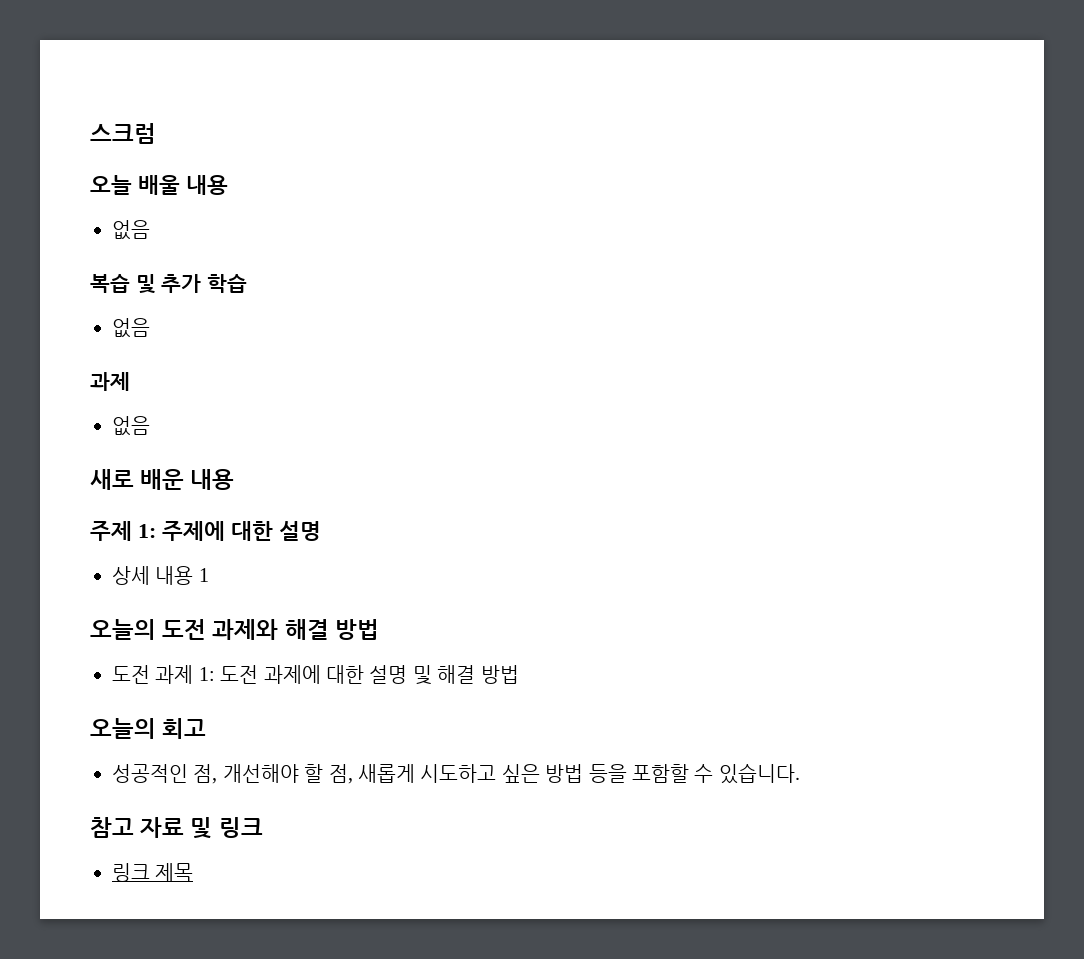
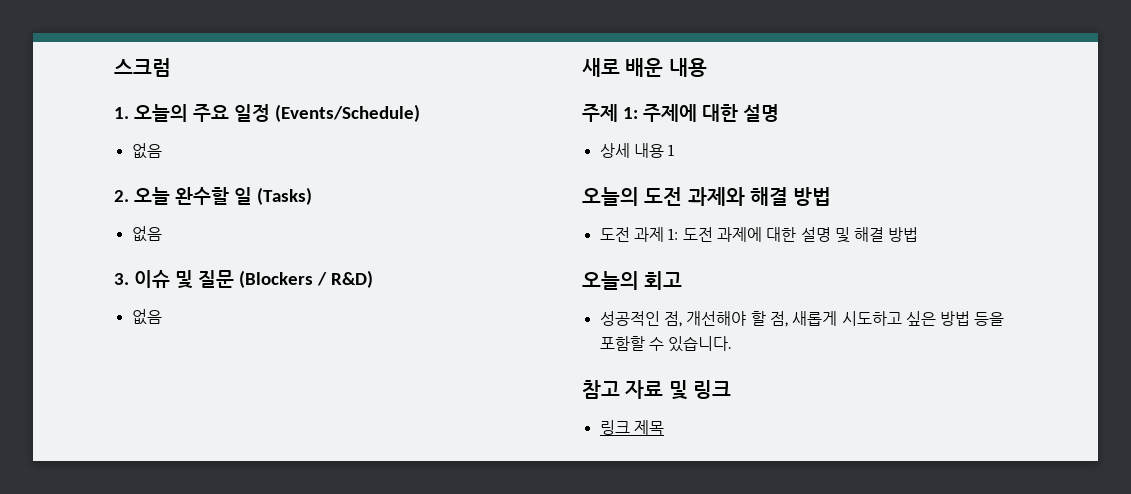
- 오늘 배울 내용
+ 1. 오늘의 주요 일정 (Events/Schedule)
  없음
- 복습 및 추가 학습
+ 2. 오늘 완수할 일 (Tasks)
  없음
- 과제
+ 3. 이슈 및 질문 (Blockers / R&D)

